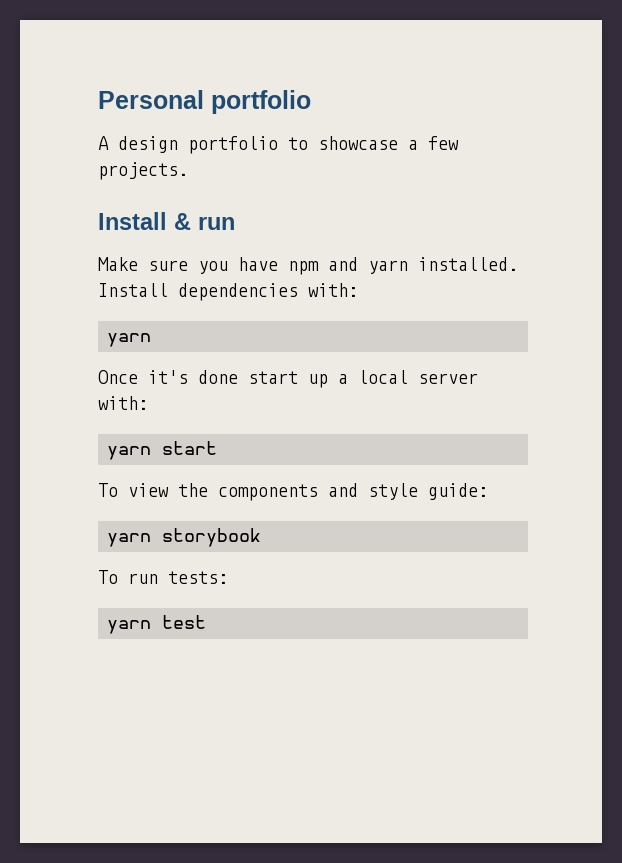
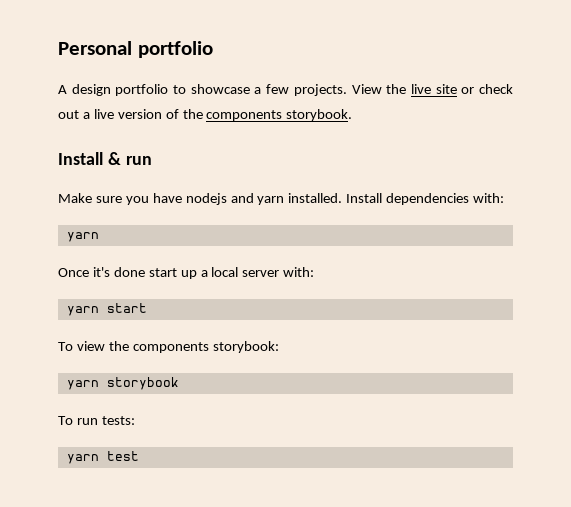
+ View the live site or check out a live version of the components storybook.
- Make sure you have npm and yarn installed.
+ Make sure you have nodejs and yarn installed.
- To view the components and style guide:
+ To view the components storybook:

